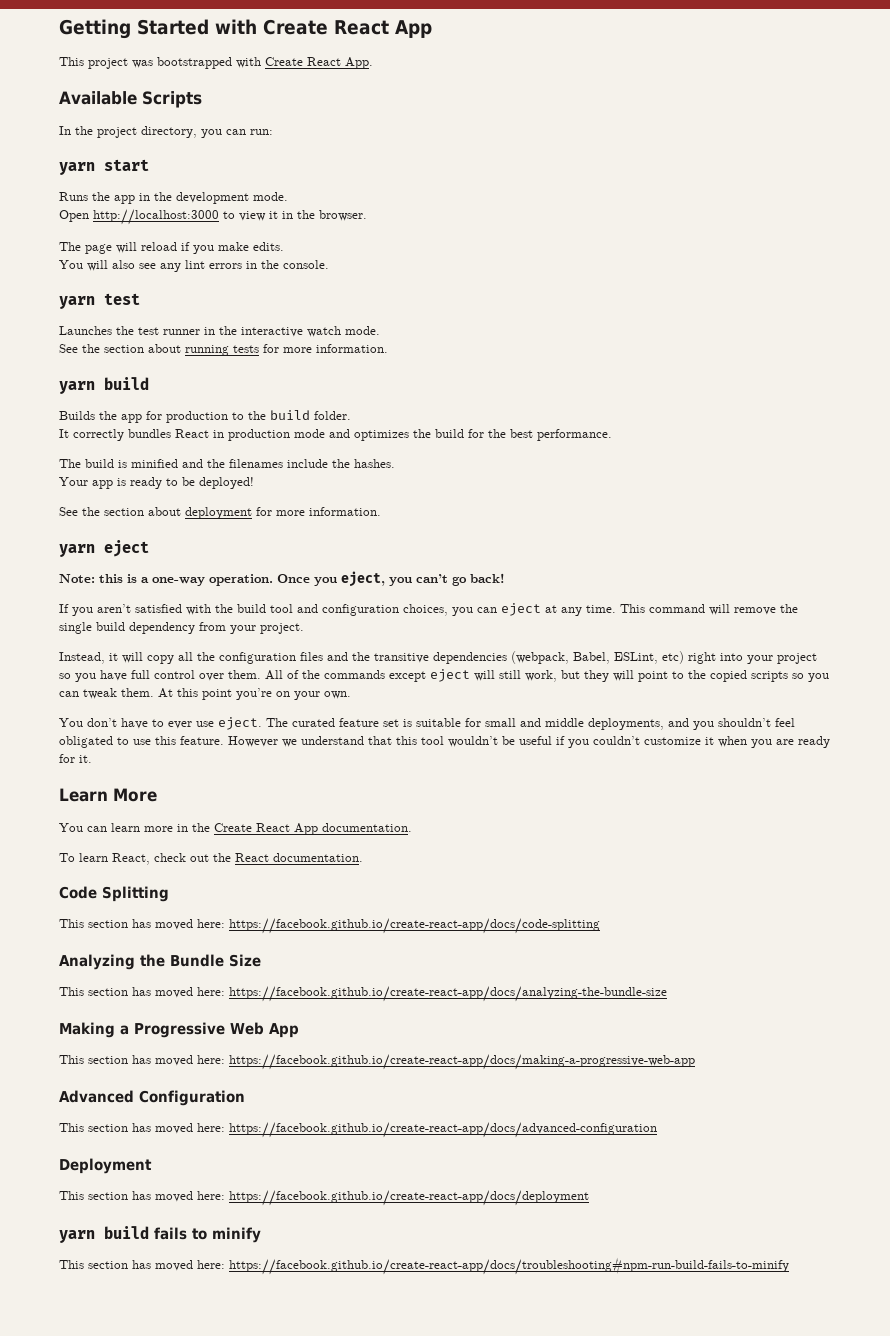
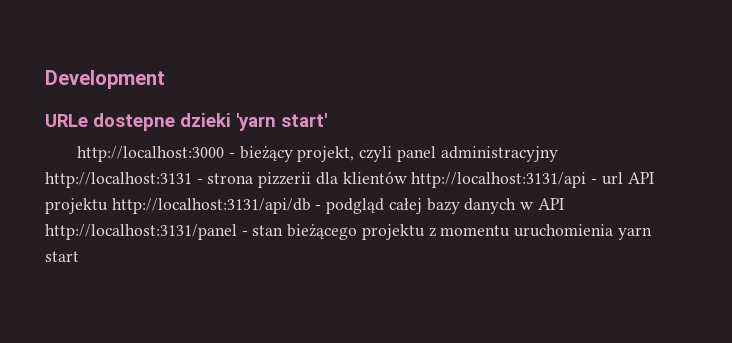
- Getting Started with Create React App
- This project was bootstrapped with Create React App.
- Available Scripts
- In the project directory, you can run:
- yarn start
- Runs the app in the development mode.
- Open http://localhost:3000 to view it in the browser.
- The page will reload if you make edits.
- You will also see any lint errors in the console.
- yarn test
- Launches the test runner in the interactive watch mode.
- See the section about running tests for more information.
- yarn build
- Builds the app for production to the build folder.
- It correctly bundles React in production mode and optimizes the build for the best performance.
- The build is minified and the filenames include the hashes.
- Your app is ready to be deployed!
- See the section about deployment for more information.
- yarn eject
- Note: this is a one-way operation. Once you eject, you can’t go back!
- If you aren’t satisfied with the build tool and configuration choices, you can eject at any time. This command will remove the single build dependency from your project.
- Instead, it will copy all the configuration files and the transitive dependencies (webpack, Babel, ESLint, etc) right into your project so you have full control over them. All of the commands except eject will still work, but they will point to the copied scripts so you can tweak them. At this point you’re on your own.
- You don’t have to ever use eject. The curated feature set is suitable for small and middle deployments, and you shouldn’t feel obligated to use this feature. However we understand that this tool wouldn’t be useful if you couldn’t customize it when you are ready for it.
- Learn More
- You can learn more in the Create React App documentation.
- To learn React, check out the React documentation.
- Code Splitting
- This section has moved here: https://facebook.github.io/create-react-app/docs/code-splitting
- Analyzing the Bundle Size
- This section has moved here: https://facebook.github.io/create-react-app/docs/analyzing-the-bundle-size
- Making a Progressive Web App
- This section has moved here: https://facebook.github.io/create-react-app/docs/making-a-progressive-web-app
- Advanced Configuration
- This section has moved here: https://facebook.github.io/create-react-app/docs/advanced-configuration
- Deployment
- This section has moved here: https://facebook.github.io/create-react-app/docs/deployment
- yarn build fails to minify
- This section has moved here: https://facebook.github.io/create-react-app/docs/troubleshooting#npm-run-build-fails-to-minify
+ Development
+ URLe dostepne dzieki 'yarn start'
+ http://localhost:3000 - bieżący projekt, czyli panel administracyjny http://localhost:3131 - strona pizzerii dla klientów http://localhost:3131/api - url API projektu http://localhost:3131/api/db - podgląd całej bazy danych w API http://localhost:3131/panel - stan bieżącego projektu z momentu uruchomienia yarn start

